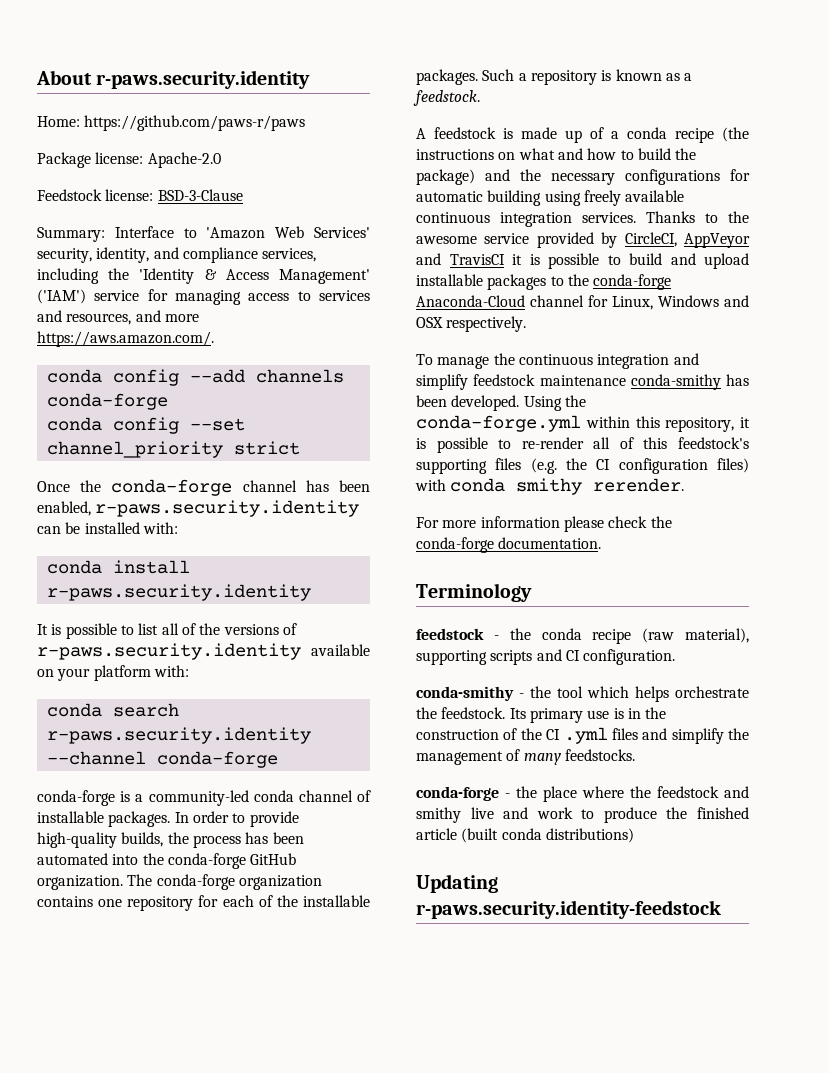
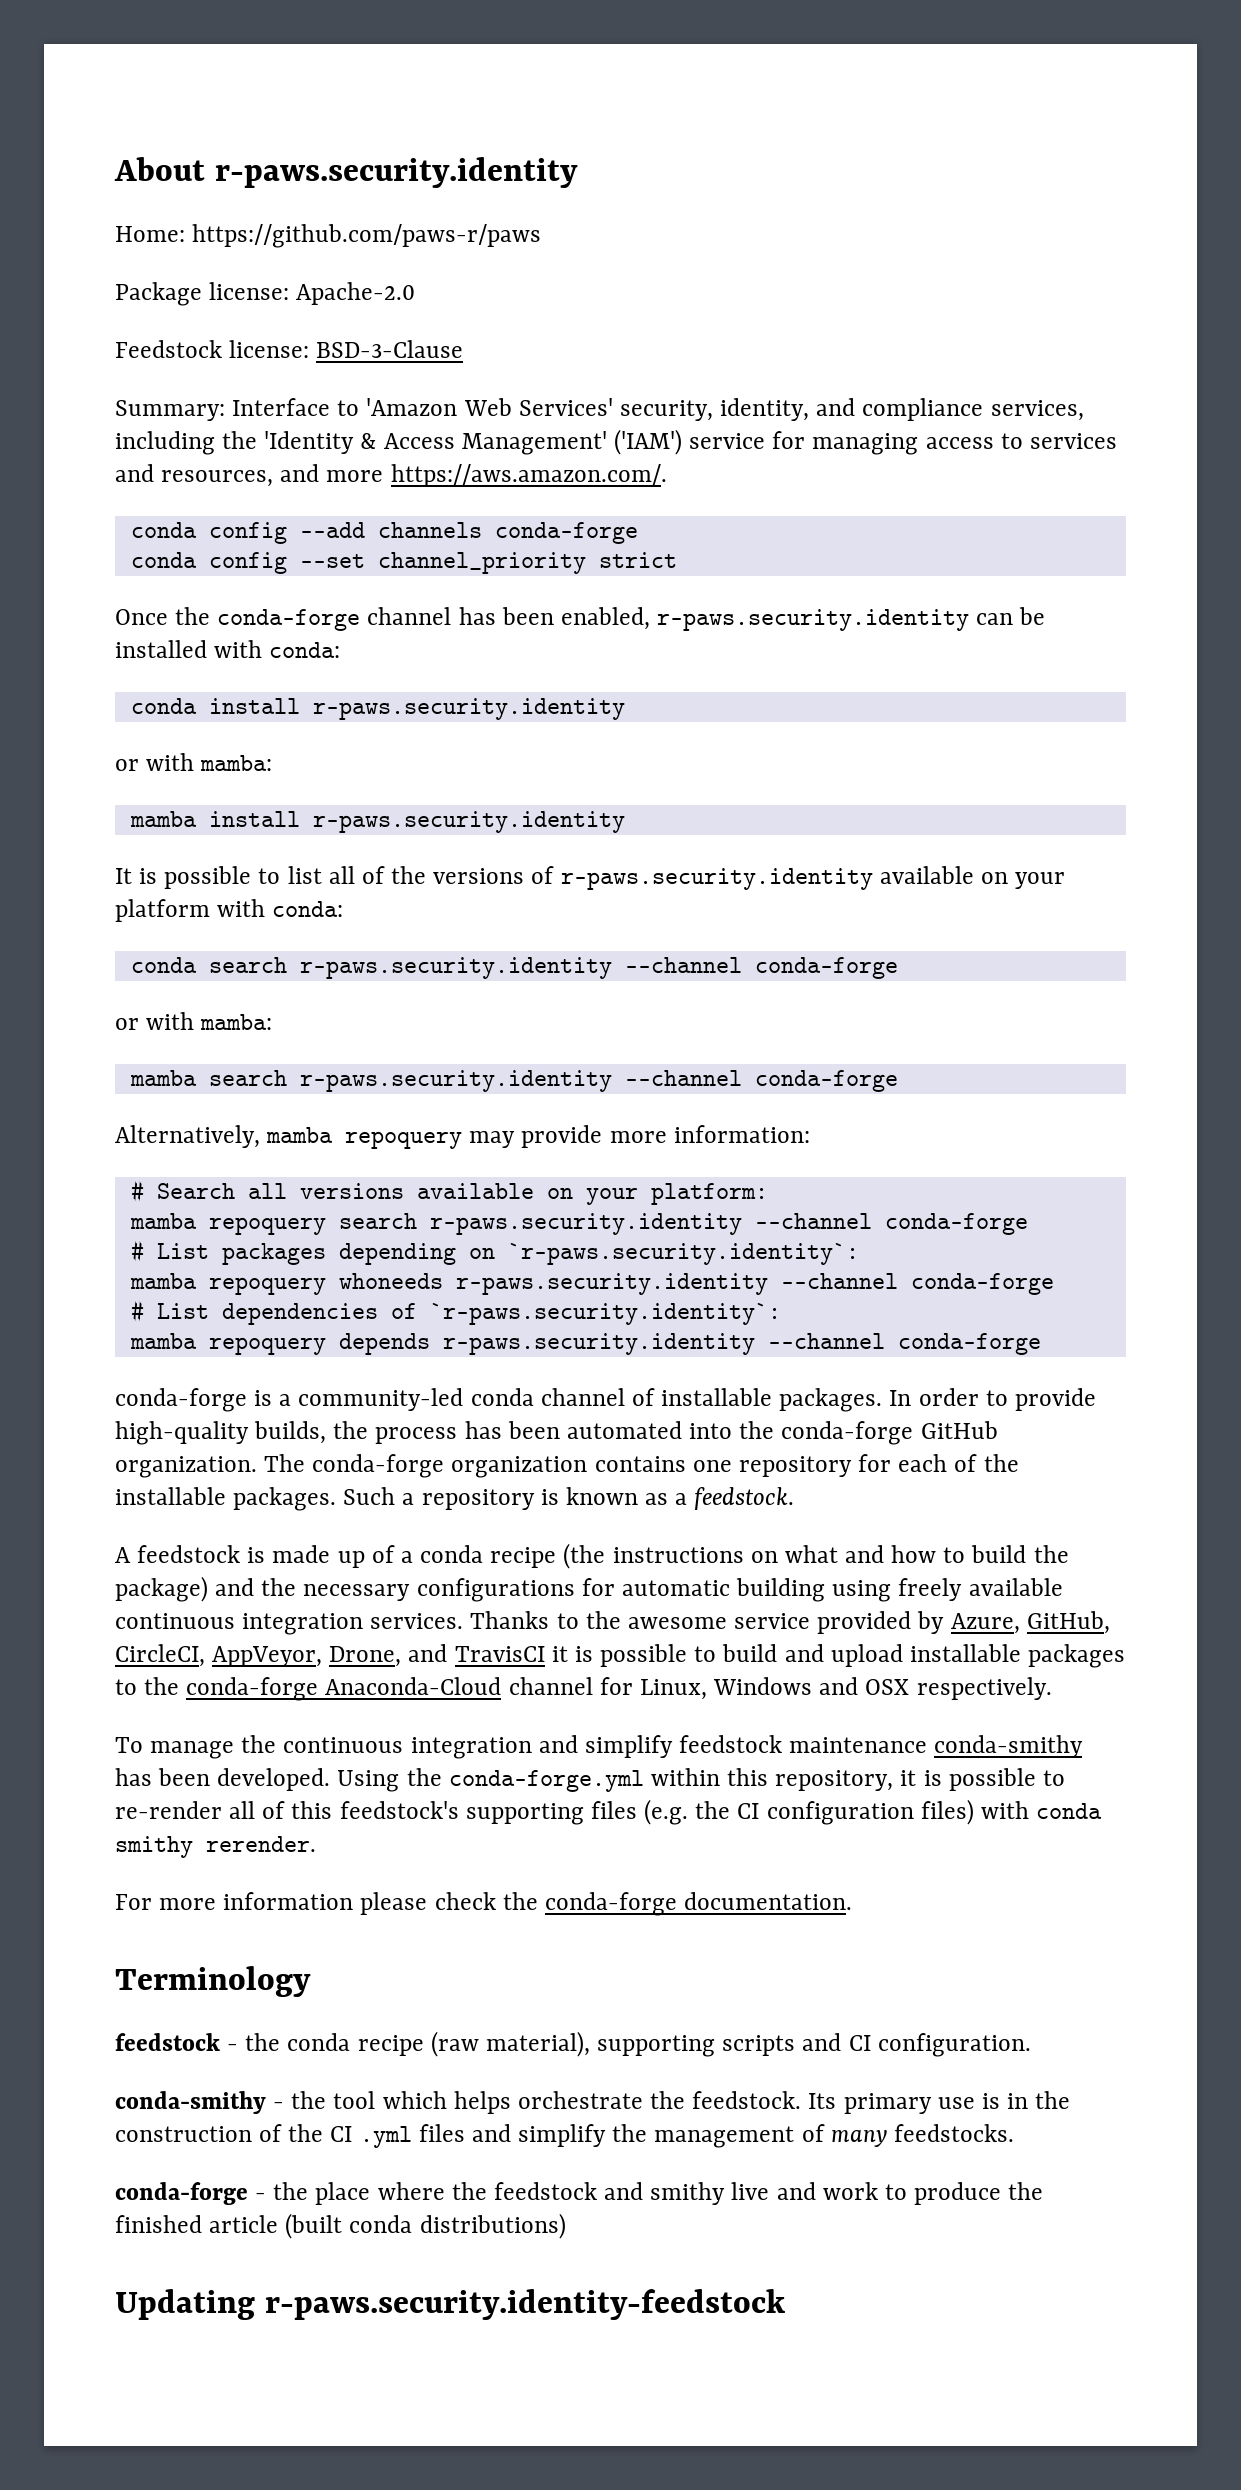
- Once the conda-forge channel has been enabled, r-paws.security.identity can be installed with:
+ Once the conda-forge channel has been enabled, r-paws.security.identity can be installed with conda:
  conda install r-paws.security.identity
+ or with mamba:
+ mamba install r-paws.security.identity
- It is possible to list all of the versions of r-paws.security.identity available on your platform with:
+ It is possible to list all of the versions of r-paws.security.identity available on your platform with conda:
  conda search r-paws.security.identity --channel conda-forge
+ or with mamba:
+ mamba search r-paws.security.identity --channel conda-forge
+ Alternatively, mamba repoquery may provide more information:
+ # Search all versions available on your platform:
+ mamba repoquery search r-paws.security.identity --channel conda-forge
+ # List packages depending on `r-paws.security.identity`:
+ mamba repoquery whoneeds r-paws.security.identity --channel conda-forge
+ # List dependencies of `r-paws.security.identity`:
+ mamba repoquery depends r-paws.security.identity --channel conda-forge
- Thanks to the awesome service provided by CircleCI, AppVeyor and TravisCI it is possible to build and upload installable packages to the conda-forge Anaconda-Cloud channel for Linux, Windows and OSX respectively.
+ Thanks to the awesome service provided by Azure, GitHub, CircleCI, AppVeyor, Drone, and TravisCI it is possible to build and upload installable packages to the conda-forge Anaconda-Cloud channel for Linux, Windows and OSX respectively.

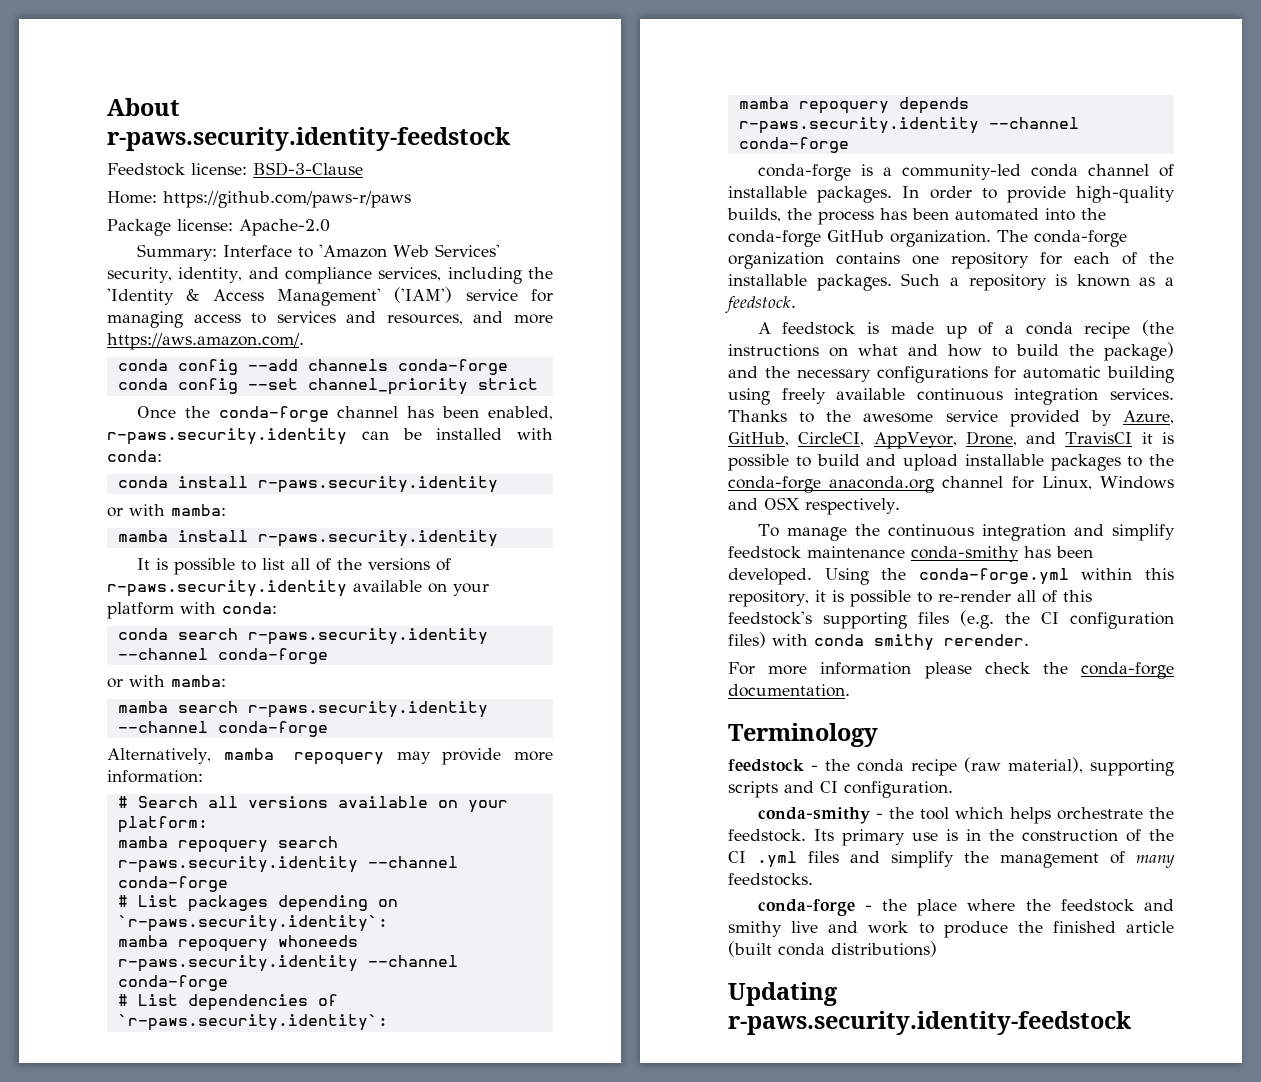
- About r-paws.security.identity
+ About r-paws.security.identity-feedstock
+ Feedstock license: BSD-3-Clause
- Feedstock license: BSD-3-Clause
- Thanks to the awesome service provided by Azure, GitHub, CircleCI, AppVeyor, Drone, and TravisCI it is possible to build and upload installable packages to the conda-forge Anaconda-Cloud channel for Linux, Windows and OSX respectively.
+ Thanks to the awesome service provided by Azure, GitHub, CircleCI, AppVeyor, Drone, and TravisCI it is possible to build and upload installable packages to the conda-forge anaconda.org channel for Linux, Windows and OSX respectively.

